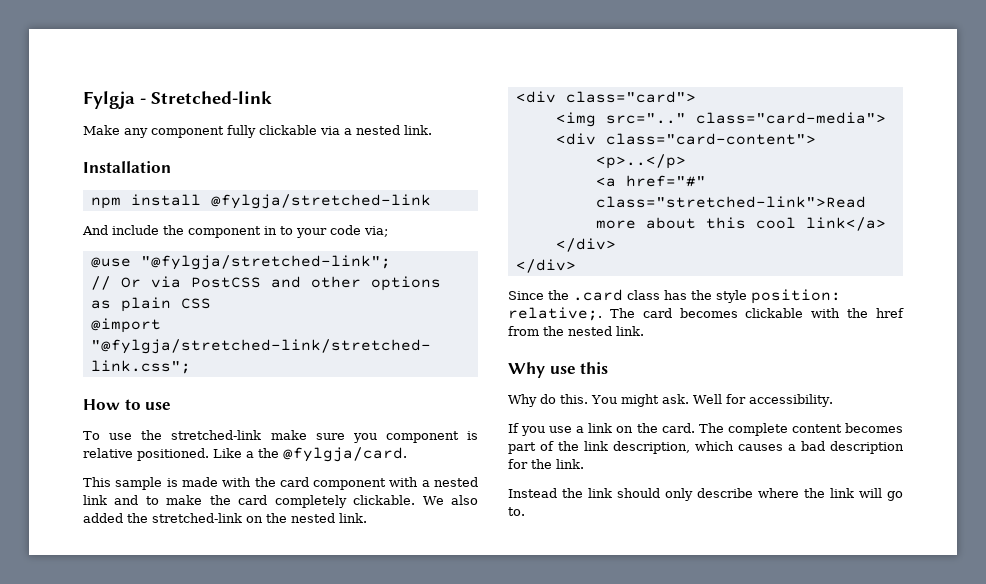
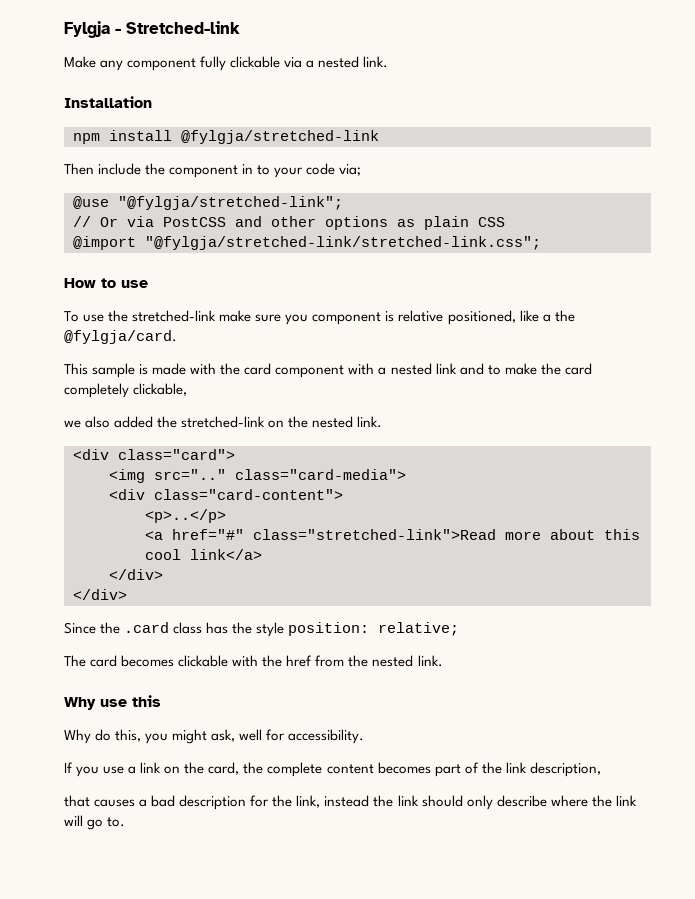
- And include the component in to your code via;
+ Then include the component in to your code via;
- To use the stretched-link make sure you component is relative positioned. Like a the @fylgja/card.
+ To use the stretched-link make sure you component is relative positioned, like a the @fylgja/card.
- This sample is made with the card component with a nested link and to make the card completely clickable. We also added the stretched-link on the nested link.
+ This sample is made with the card component with a nested link and to make the card completely clickable,
+ we also added the stretched-link on the nested link.
- Since the .card class has the style position: relative;. The card becomes clickable with the href from the nested link.
+ Since the .card class has the style position: relative;
+ The card becomes clickable with the href from the nested link.
- Why do this. You might ask. Well for accessibility.
+ Why do this, you might ask, well for accessibility.
- If you use a link on the card. The complete content becomes part of the link description, which causes a bad description for the link.
- Instead the link should only describe where the link will go to.
+ If you use a link on the card, the complete content becomes part of the link description,
+ that causes a bad description for the link, instead the link should only describe where the link will go to.

